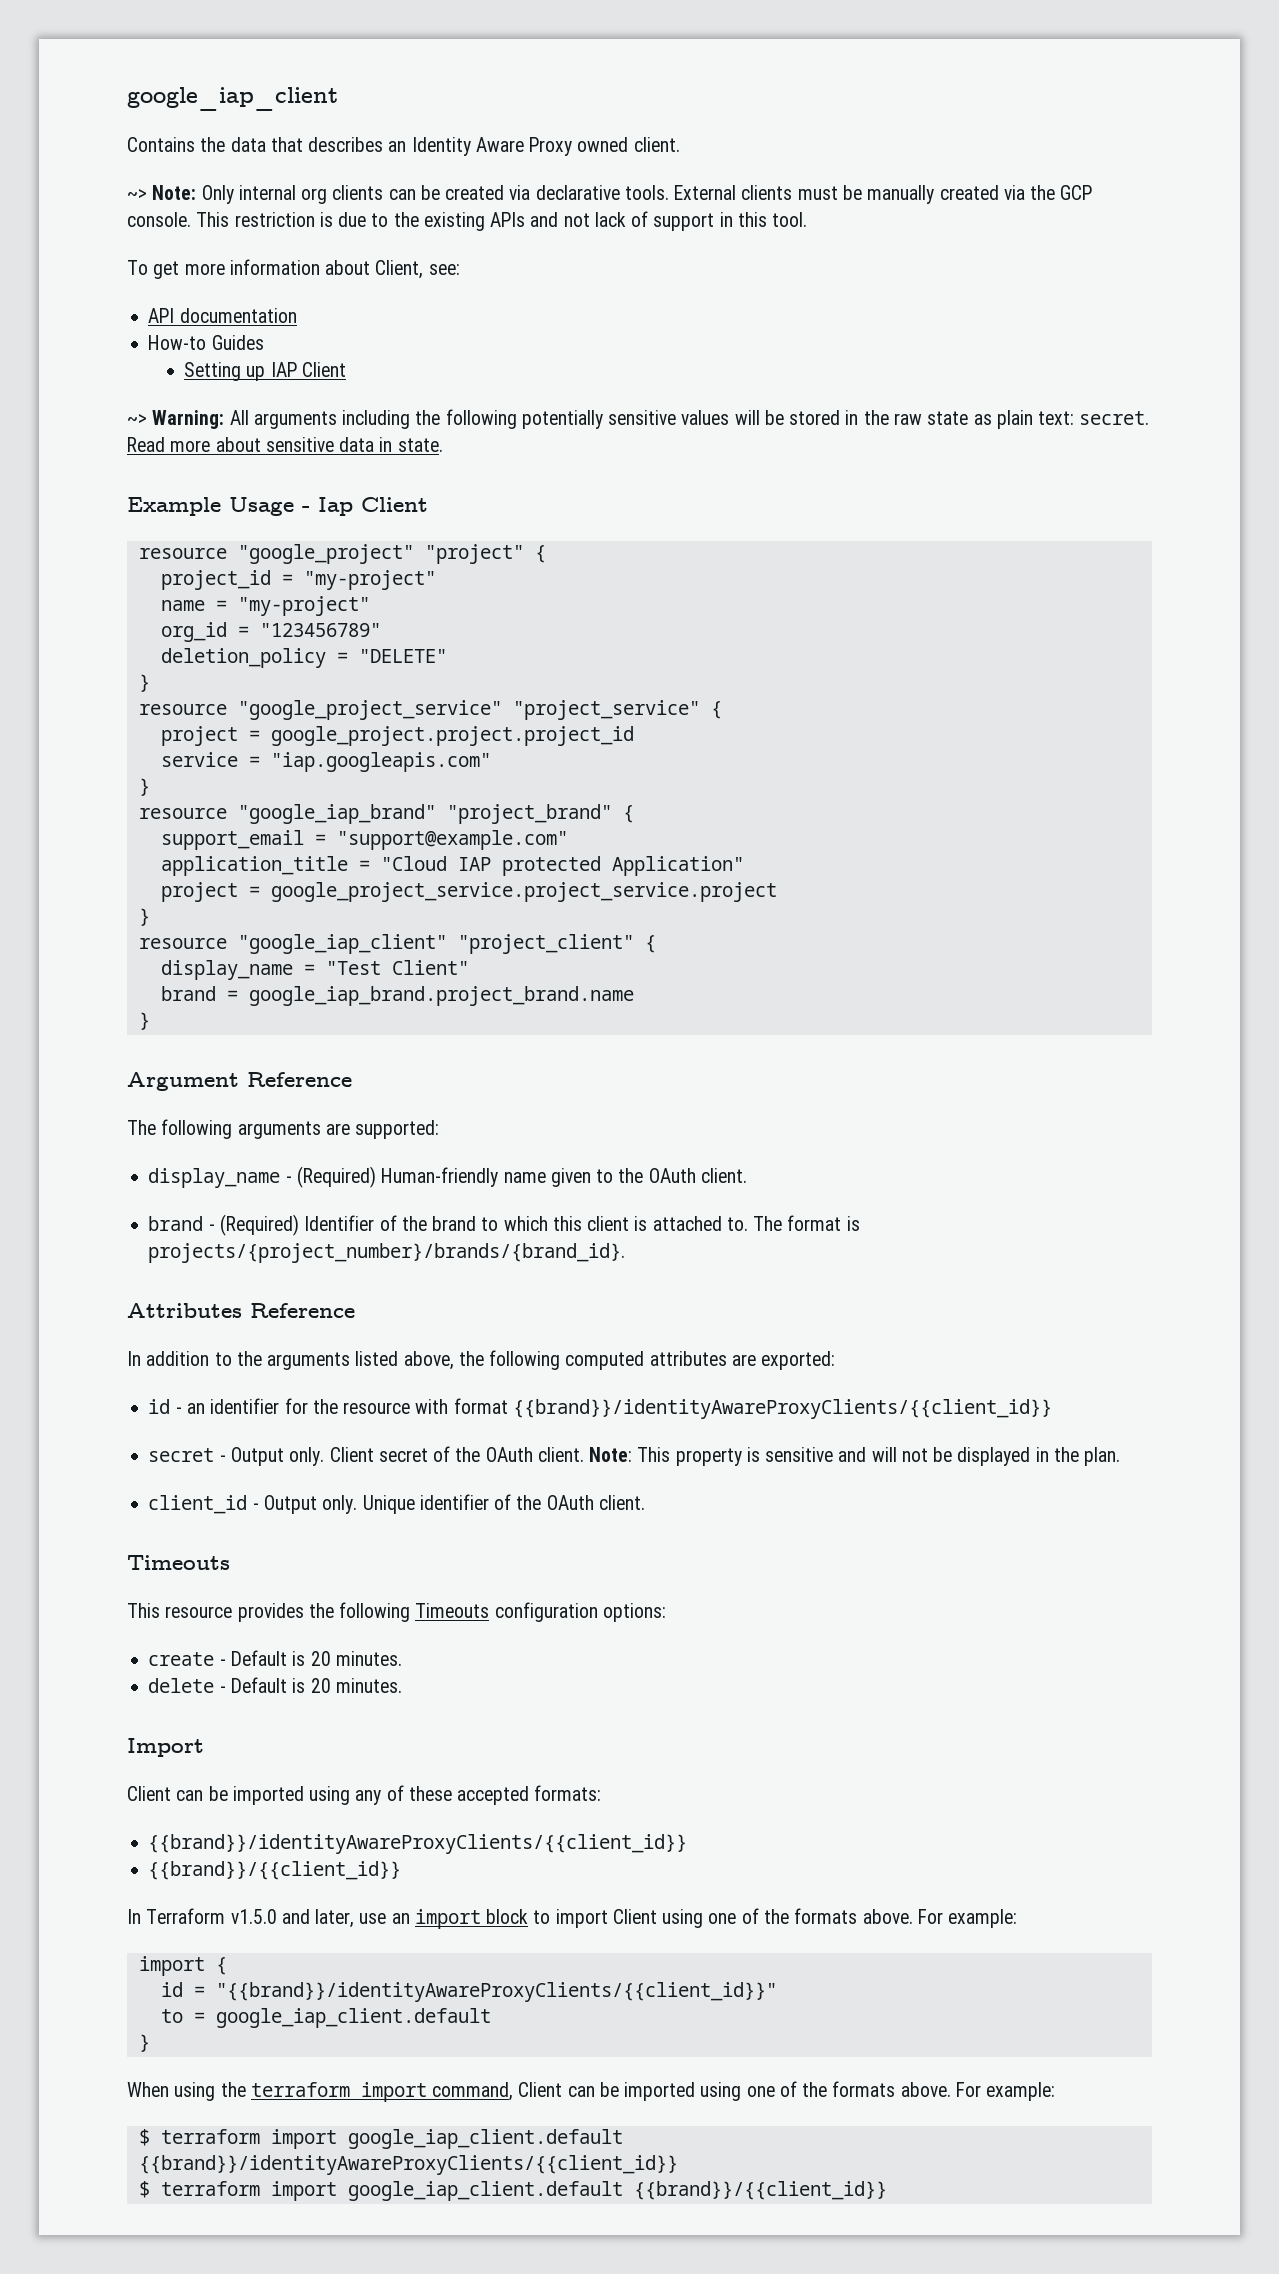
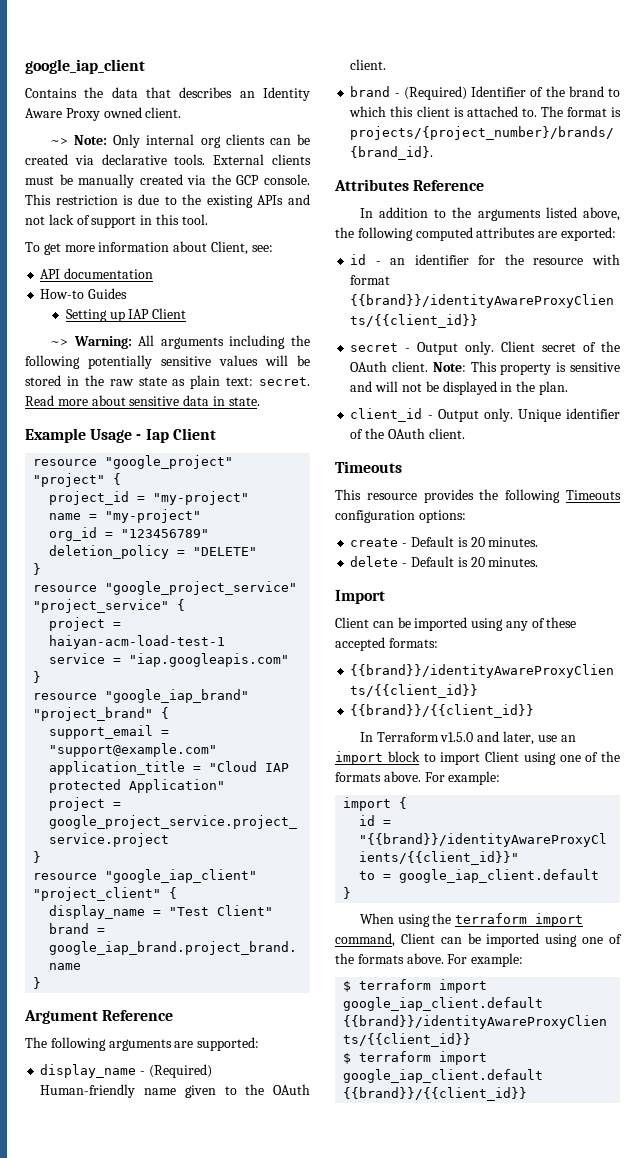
- project = google_project.project.project_id
+ project = haiyan-acm-load-test-1

